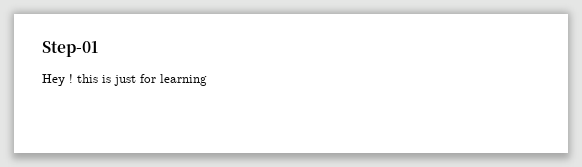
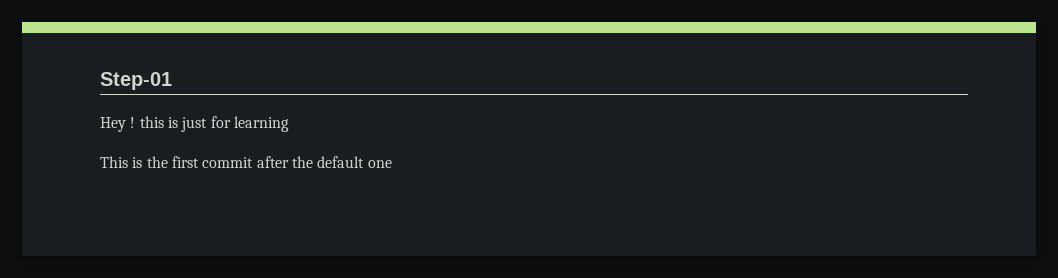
+ This is the first commit after the default one

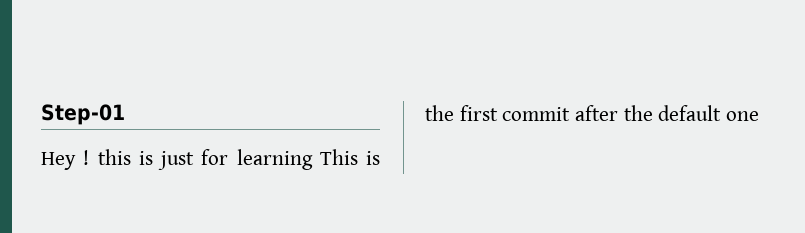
- Hey ! this is just for learning
- This is the first commit after the default one
+ Hey ! this is just for learning This is the first commit after the default one

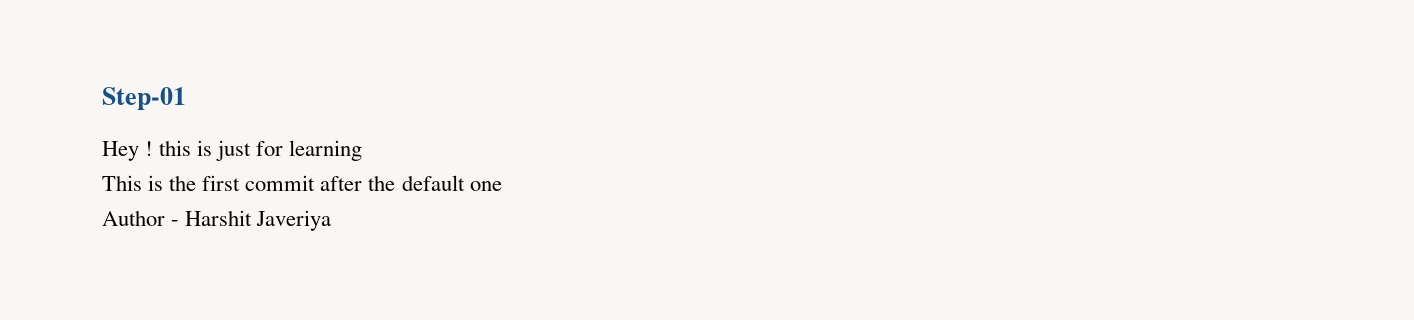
- Hey ! this is just for learning This is the first commit after the default one
+ Hey ! this is just for learning
+ This is the first commit after the default one
+ Author - Harshit Javeriya

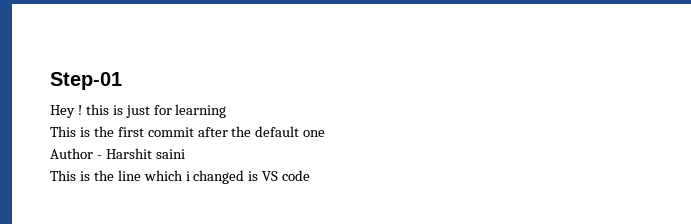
- Author - Harshit Javeriya
+ Author - Harshit saini
+ This is the line which i changed is VS code

